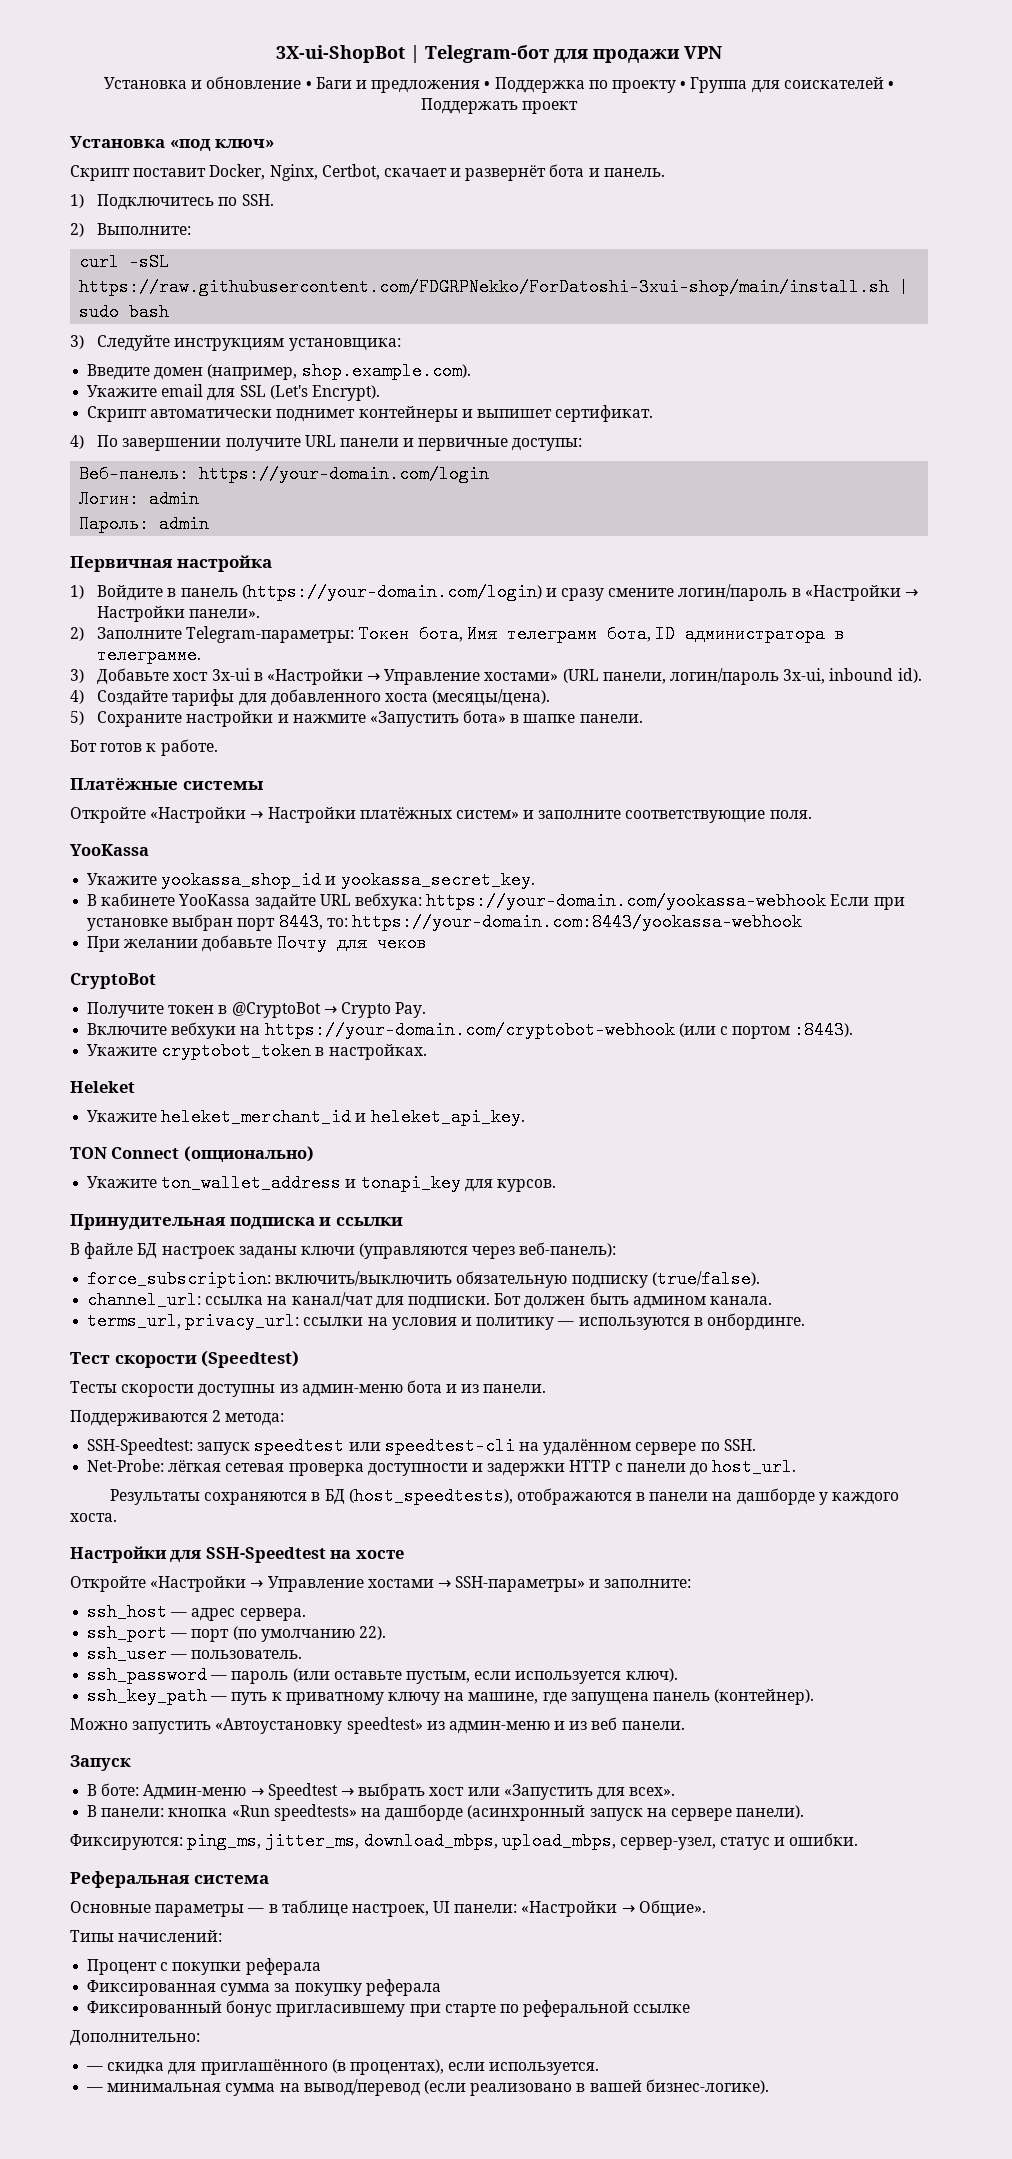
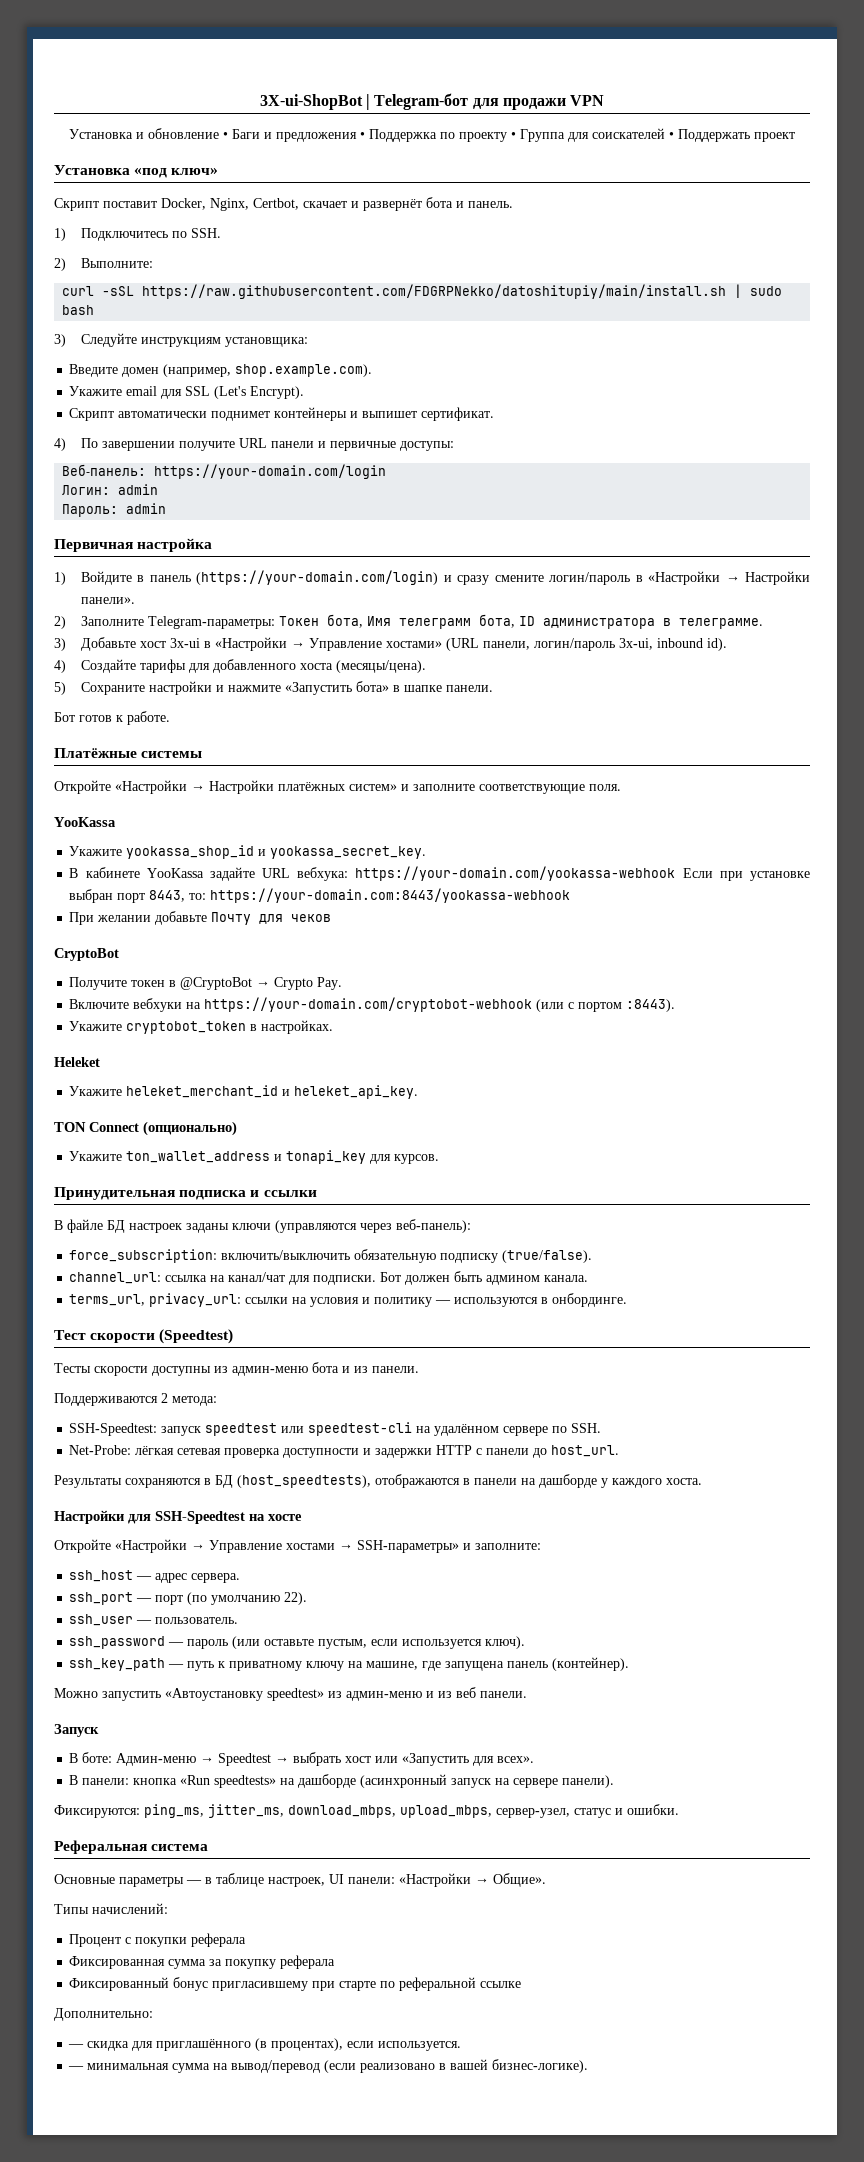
- curl -sSL https://raw.githubusercontent.com/FDGRPNekko/ForDatoshi-3xui-shop/main/install.sh | sudo bash
+ curl -sSL https://raw.githubusercontent.com/FDGRPNekko/datoshitupiy/main/install.sh | sudo bash

